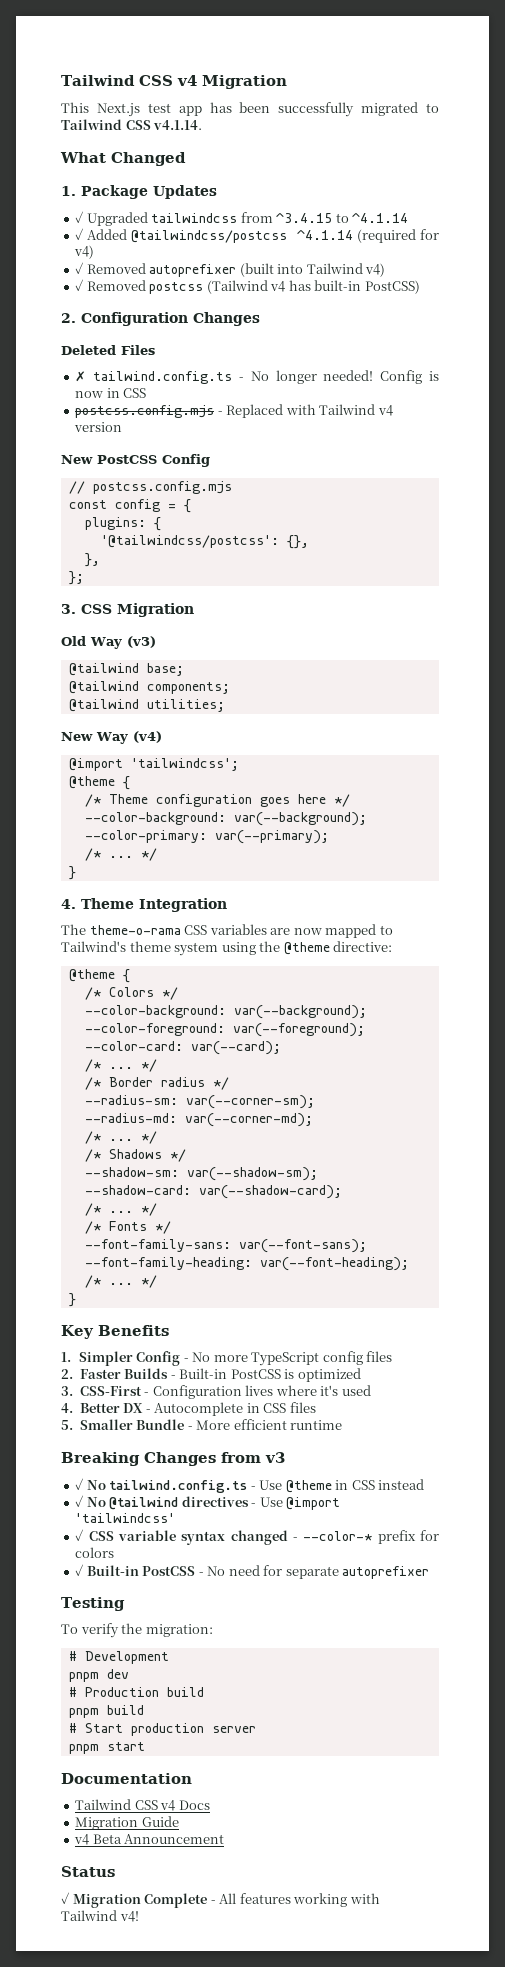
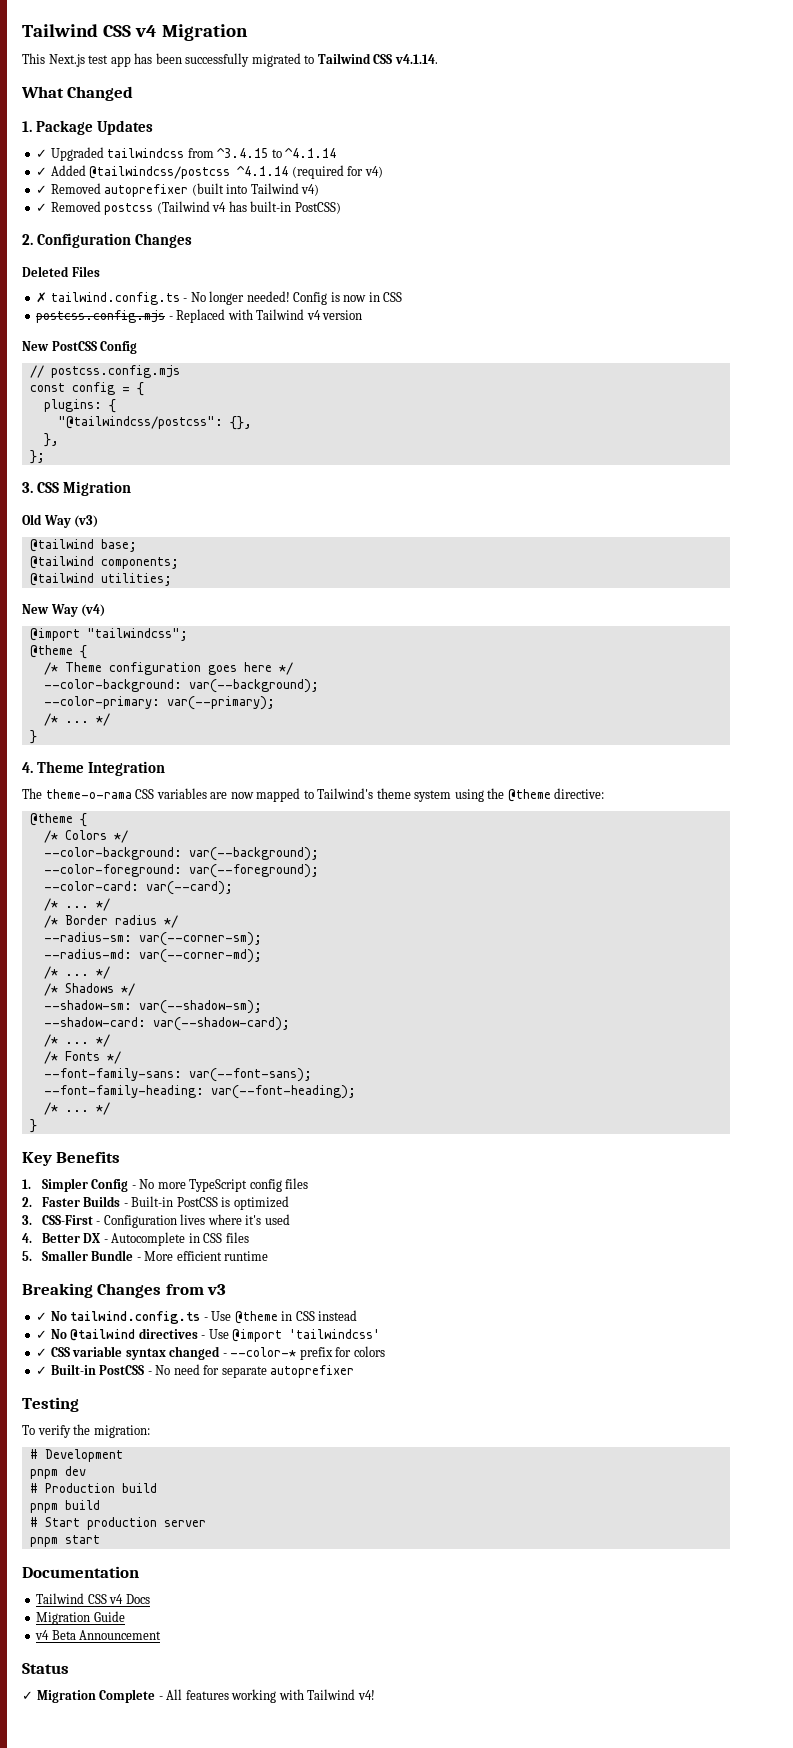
- '@tailwindcss/postcss': {},
+ "@tailwindcss/postcss": {},
- @import 'tailwindcss';
+ @import "tailwindcss";

